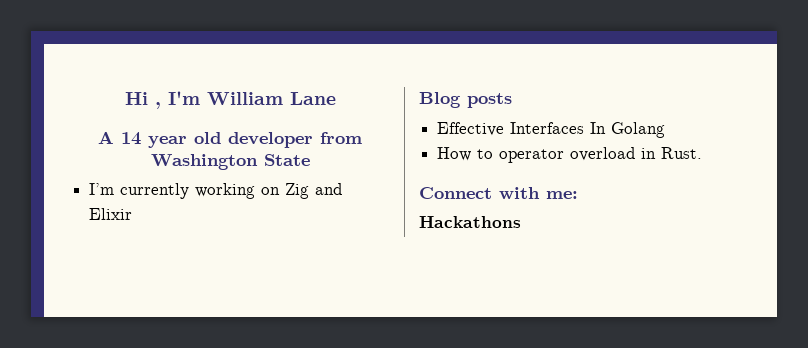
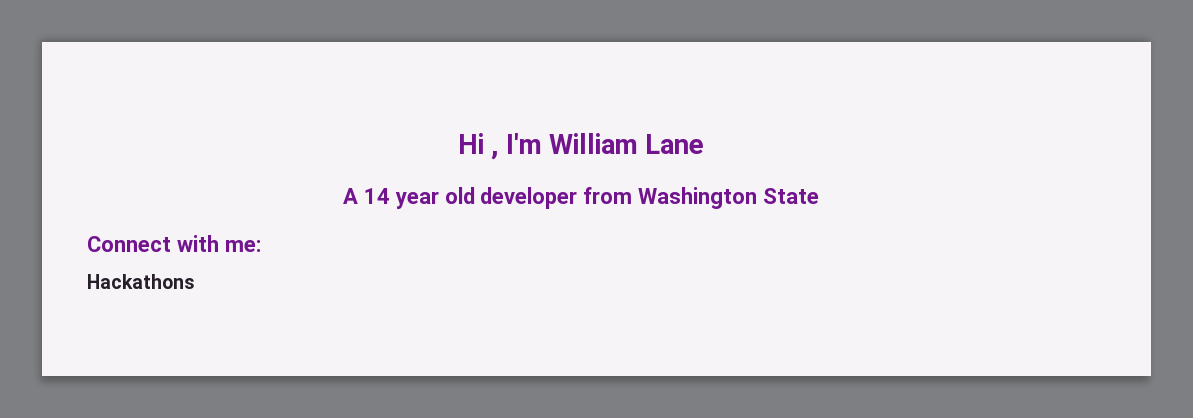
- I’m currently working on Zig and Elixir
- Blog posts
- Effective Interfaces In Golang
- How to operator overload in Rust.

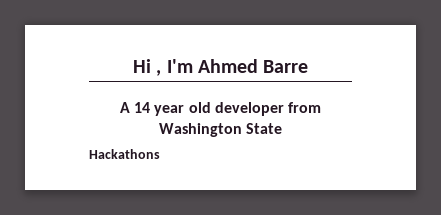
- Hi , I'm William Lane
+ Hi , I'm Ahmed Barre
- Connect with me:

